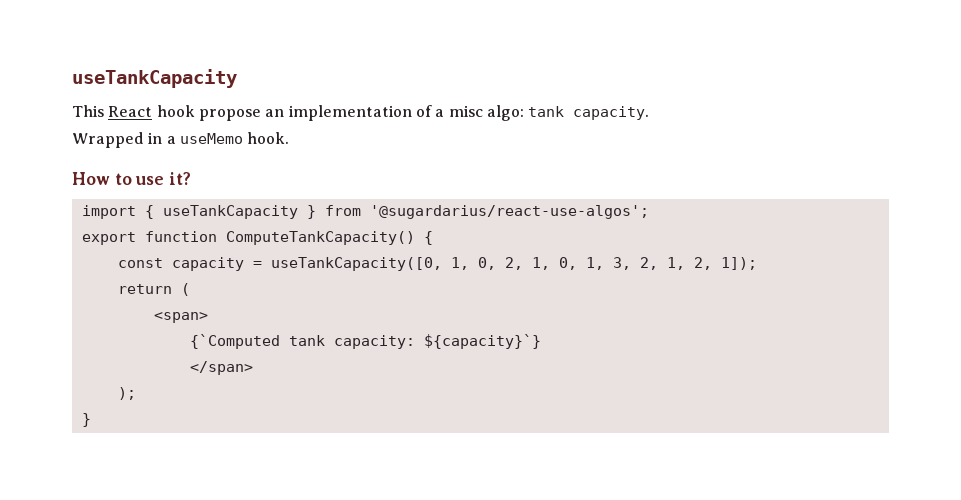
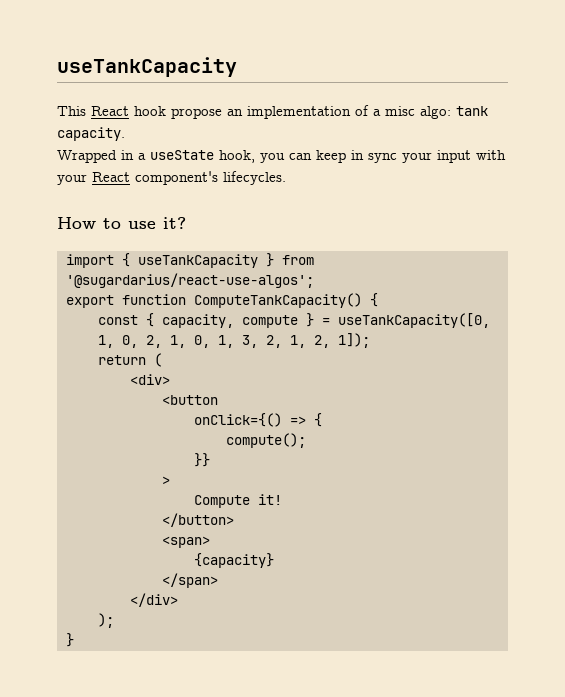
- Wrapped in a useMemo hook.
+ Wrapped in a useState hook, you can keep in sync your input with your React component's lifecycles.
- const capacity = useTankCapacity([0, 1, 0, 2, 1, 0, 1, 3, 2, 1, 2, 1]);
+ const { capacity, compute } = useTankCapacity([0, 1, 0, 2, 1, 0, 1, 3, 2, 1, 2, 1]);
+ <div>
+ <button
+ onClick={() => {
+ compute();
+ }}
+ >
+ Compute it!
+ </button>
  <span>
- {`Computed tank capacity: ${capacity}`}
+ {capacity}
+ </div>

